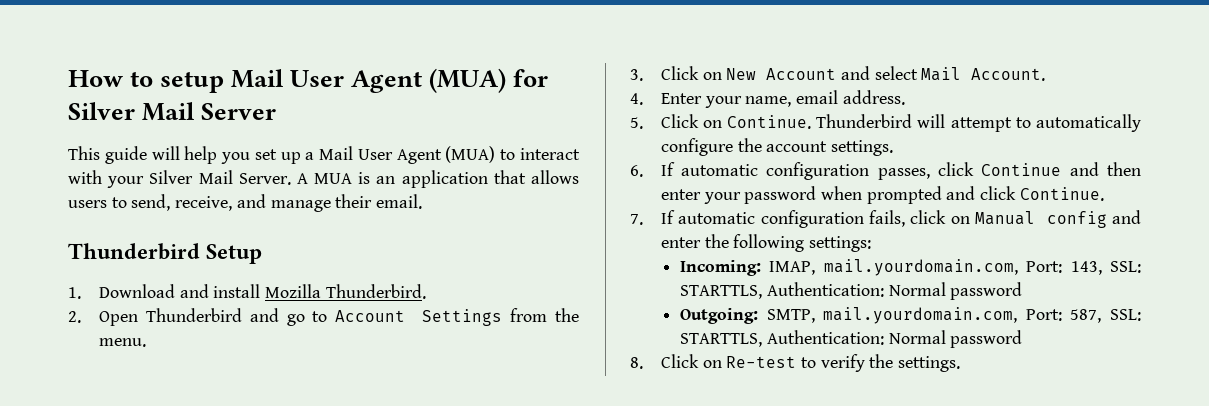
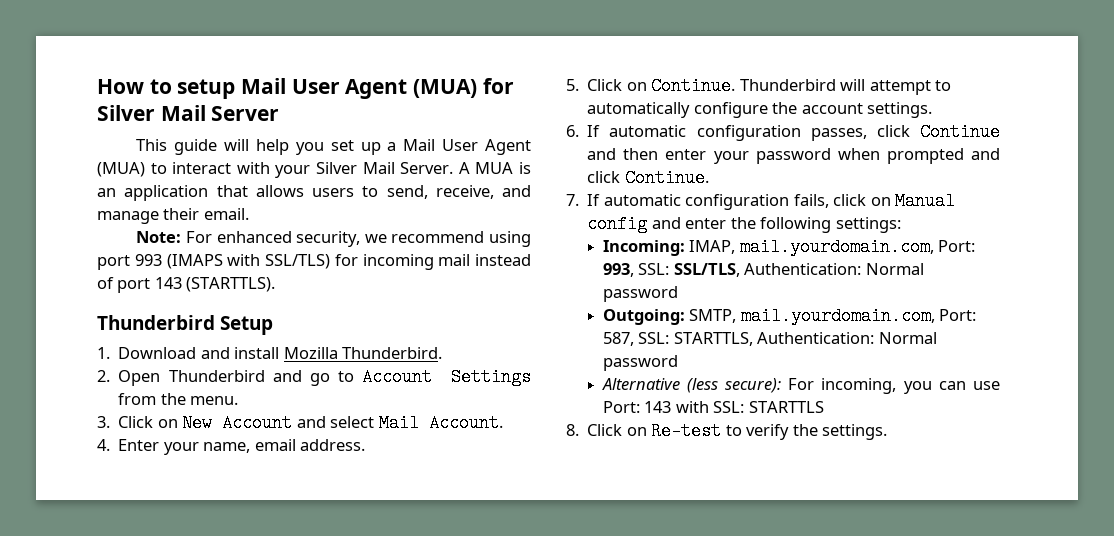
+ Note: For enhanced security, we recommend using port 993 (IMAPS with SSL/TLS) for incoming mail instead of port 143 (STARTTLS).
- Incoming: IMAP, mail.yourdomain.com, Port: 143, SSL: STARTTLS, Authentication: Normal password
+ Incoming: IMAP, mail.yourdomain.com, Port: 993, SSL: SSL/TLS, Authentication: Normal password
+ Alternative (less secure): For incoming, you can use Port: 143 with SSL: STARTTLS

